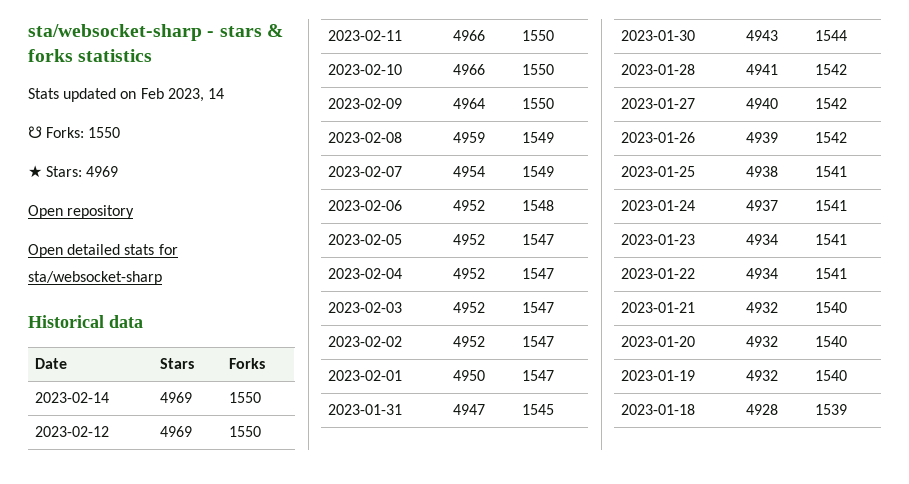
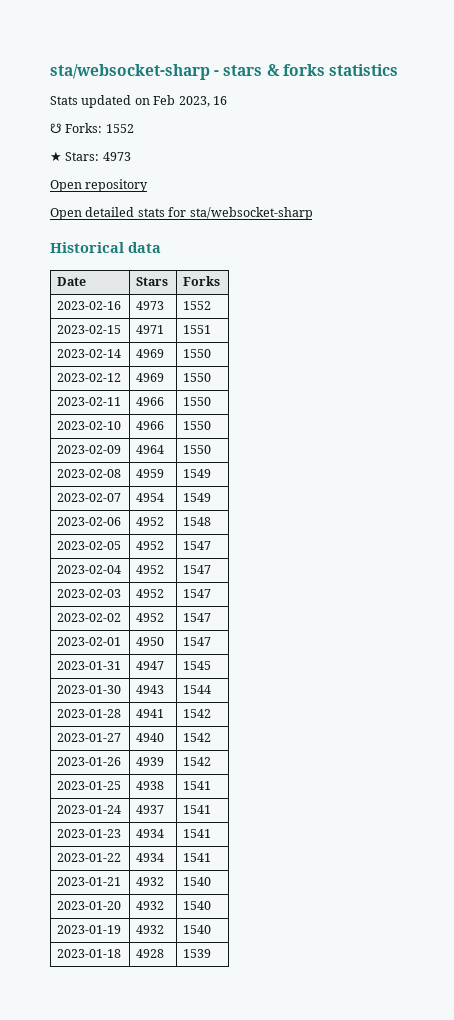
- Stats updated on Feb 2023, 14
+ Stats updated on Feb 2023, 16
- ☋ Forks: 1550
+ ☋ Forks: 1552
- ★ Stars: 4969
+ ★ Stars: 4973
+ 2023-02-16 | 4973 | 1552
+ 2023-02-15 | 4971 | 1551

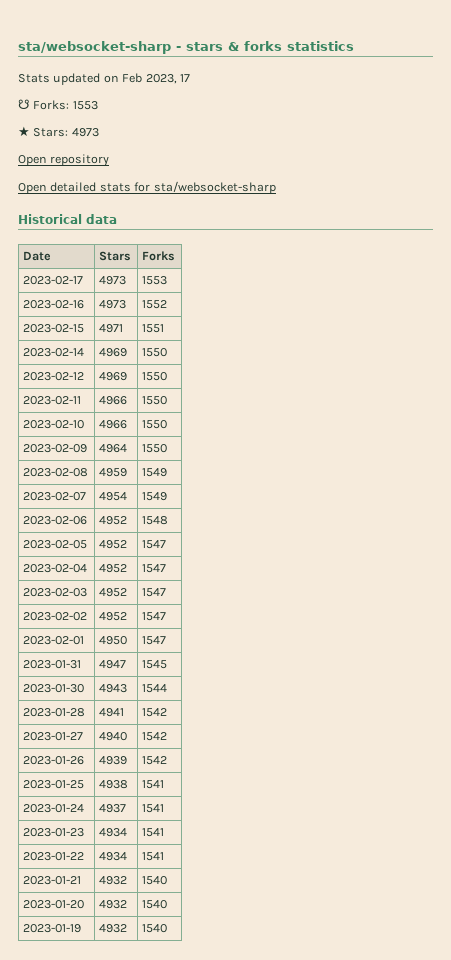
- Stats updated on Feb 2023, 16
+ Stats updated on Feb 2023, 17
- ☋ Forks: 1552
+ ☋ Forks: 1553
+ 2023-02-17 | 4973 | 1553
- 2023-01-18 | 4928 | 1539

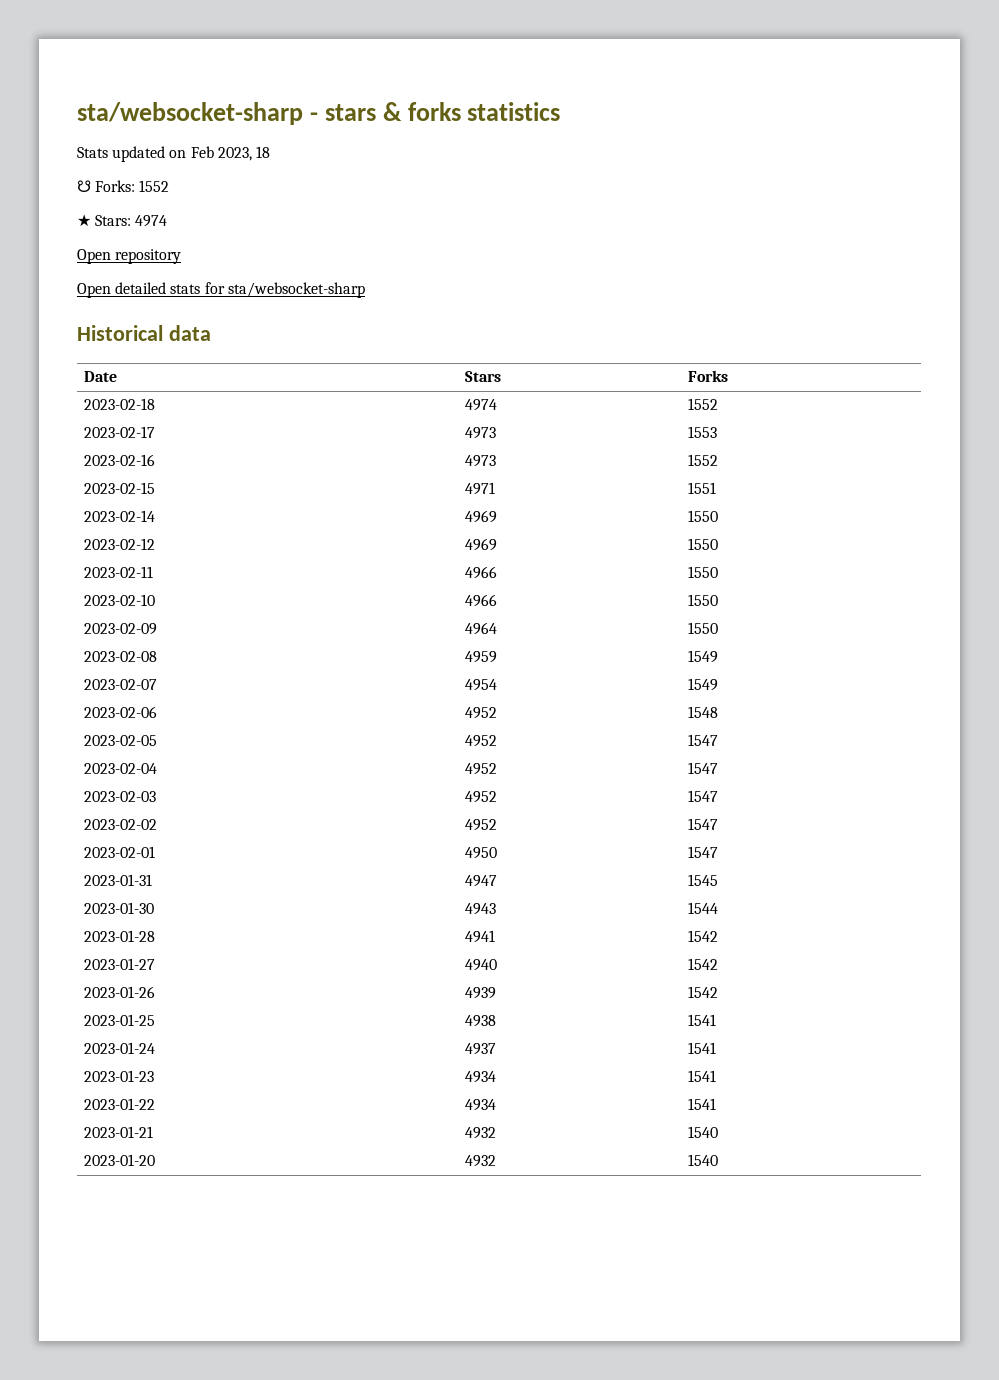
- Stats updated on Feb 2023, 17
+ Stats updated on Feb 2023, 18
- ☋ Forks: 1553
+ ☋ Forks: 1552
- ★ Stars: 4973
+ ★ Stars: 4974
+ 2023-02-18 | 4974 | 1552
- 2023-01-19 | 4932 | 1540

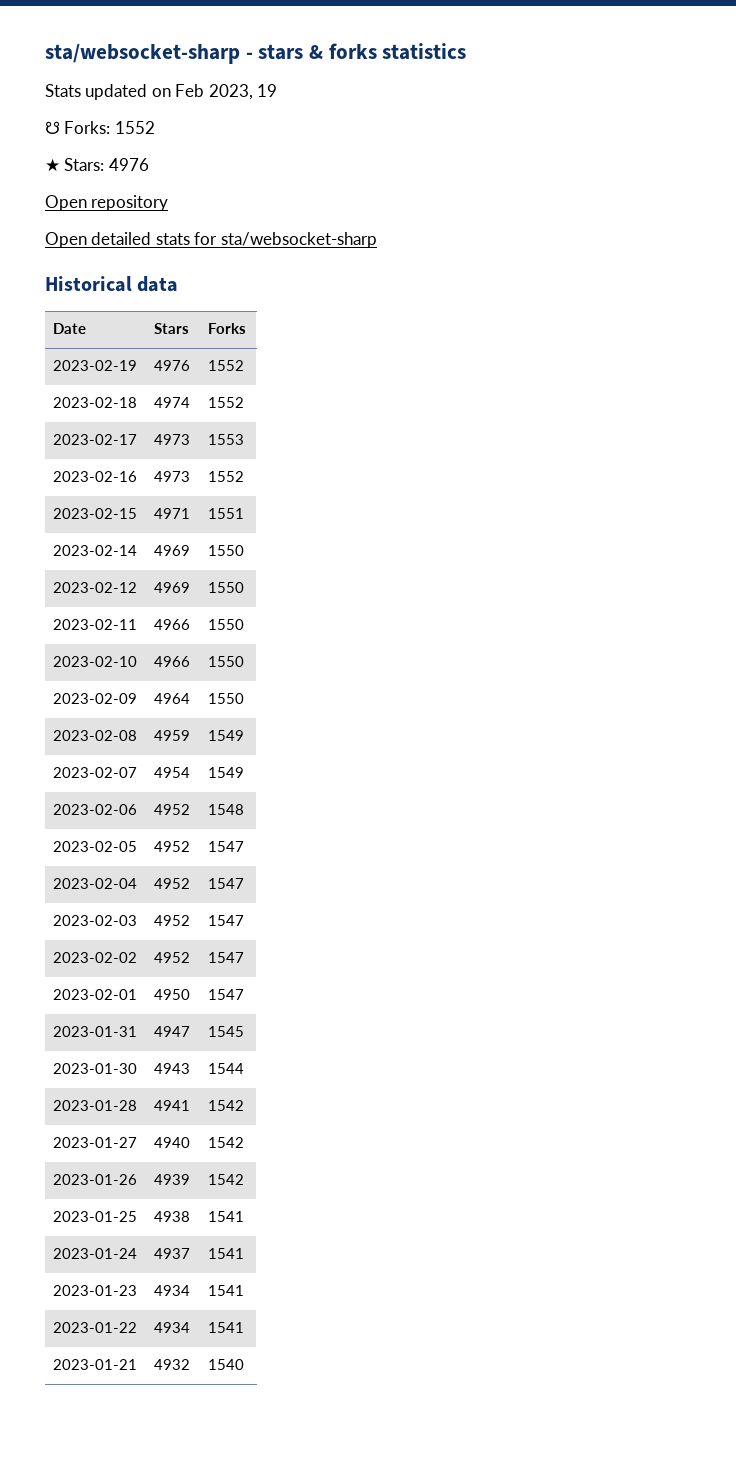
- Stats updated on Feb 2023, 18
+ Stats updated on Feb 2023, 19
- ★ Stars: 4974
+ ★ Stars: 4976
+ 2023-02-19 | 4976 | 1552
- 2023-01-20 | 4932 | 1540

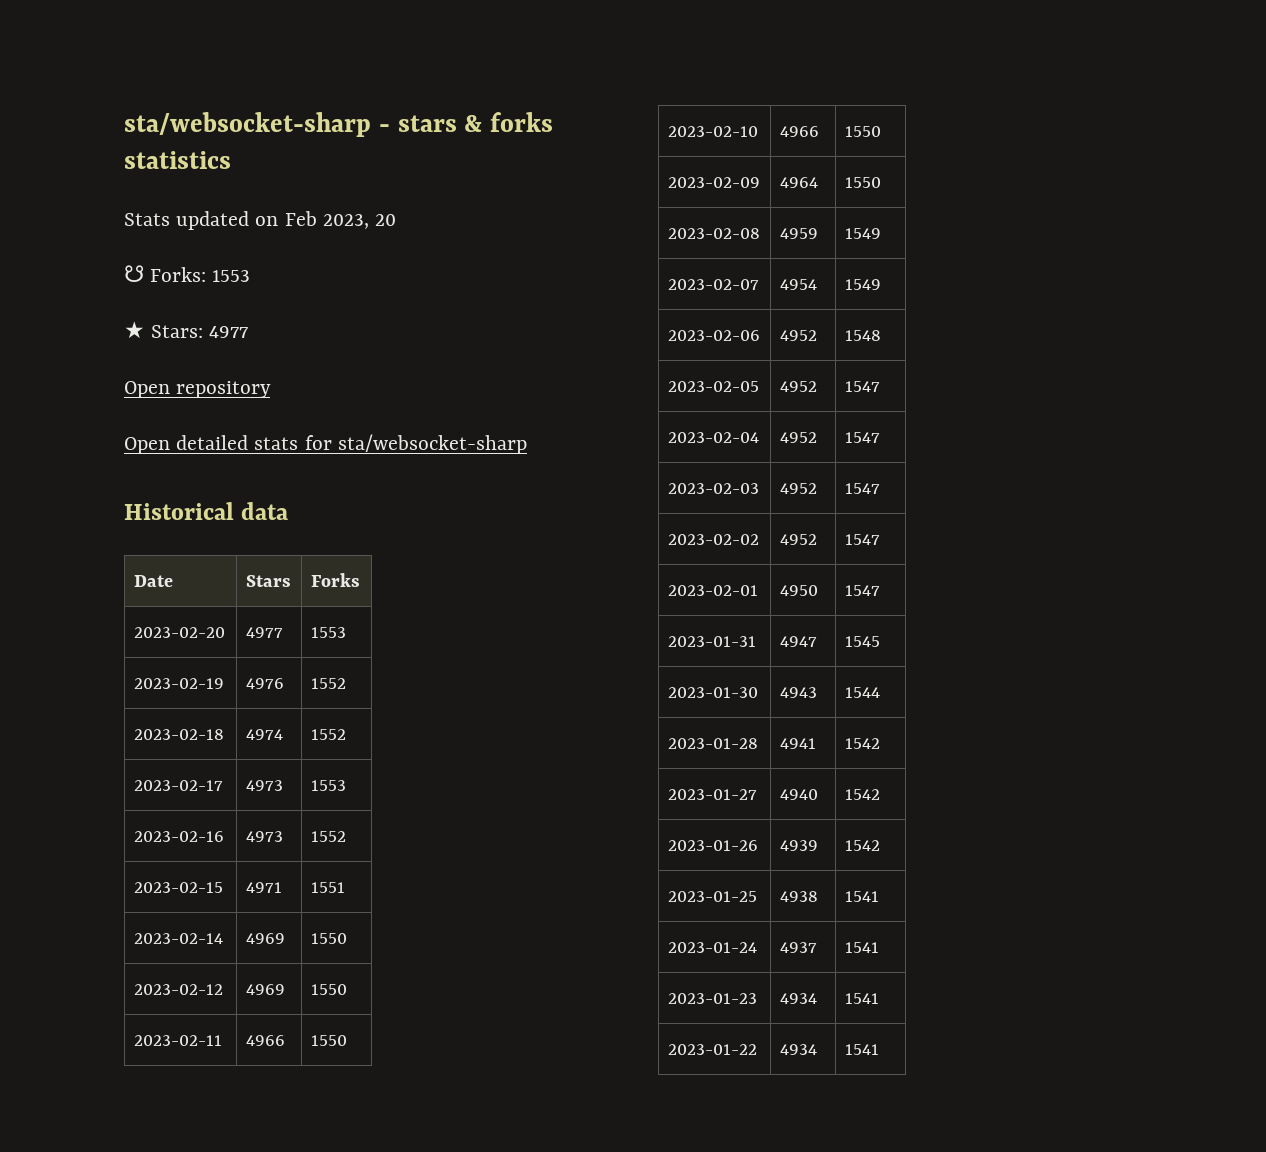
- Stats updated on Feb 2023, 19
+ Stats updated on Feb 2023, 20
- ☋ Forks: 1552
+ ☋ Forks: 1553
- ★ Stars: 4976
+ ★ Stars: 4977
+ 2023-02-20 | 4977 | 1553
- 2023-01-21 | 4932 | 1540

